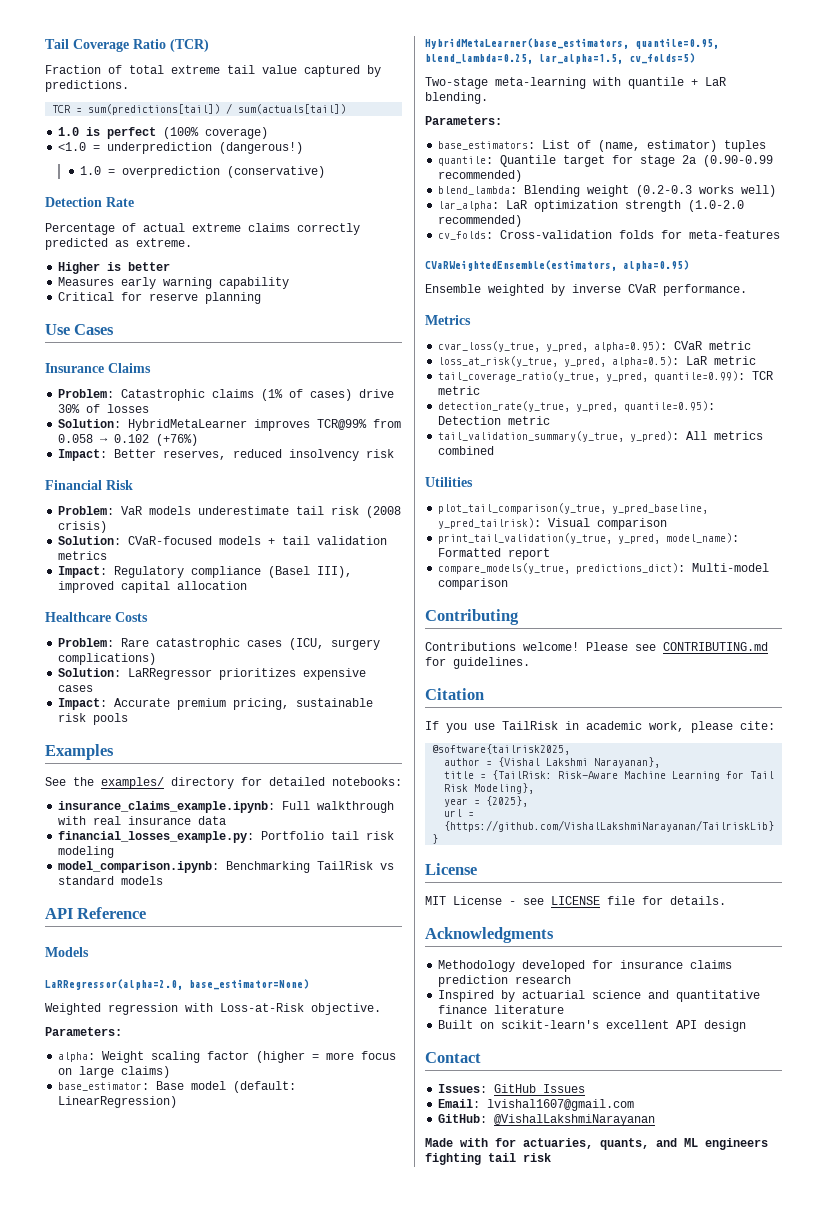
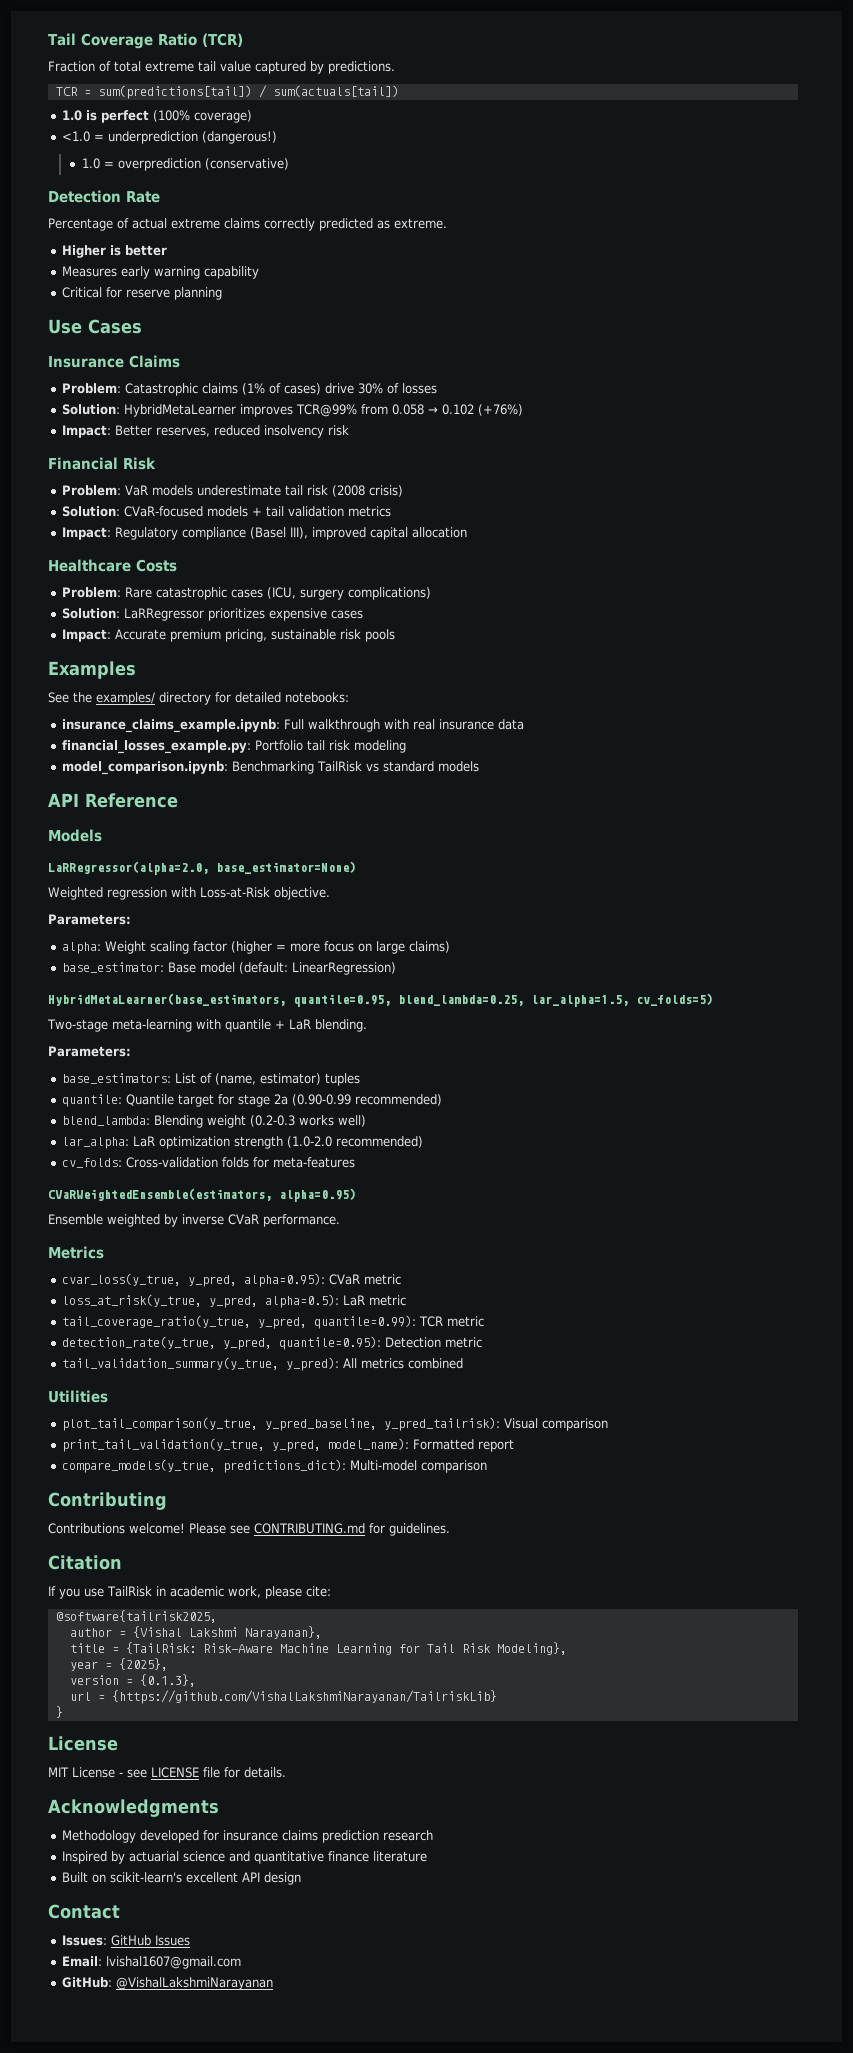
+ version = {0.1.3},
- Made with for actuaries, quants, and ML engineers fighting tail risk

